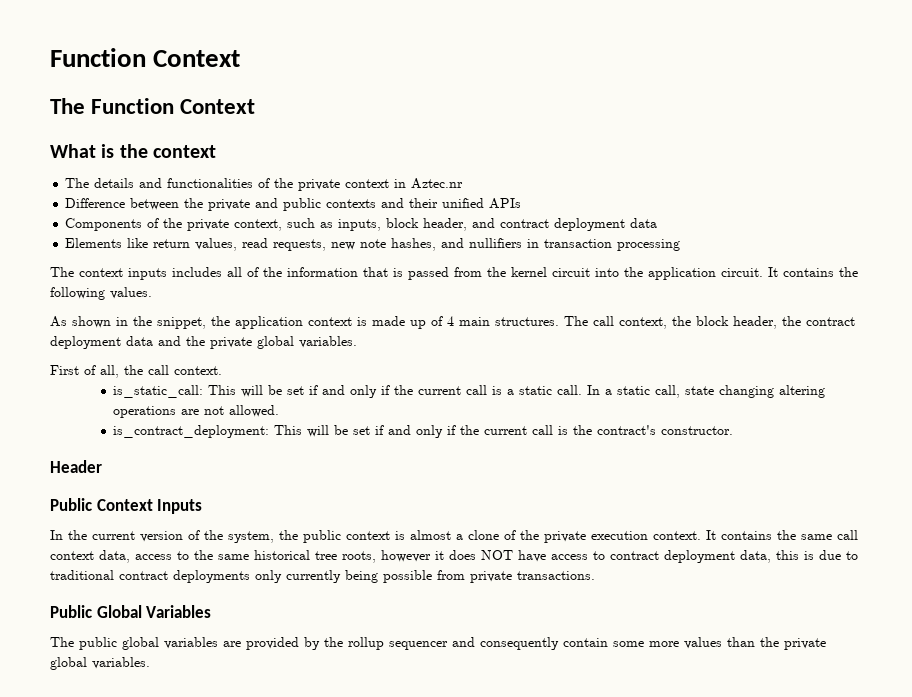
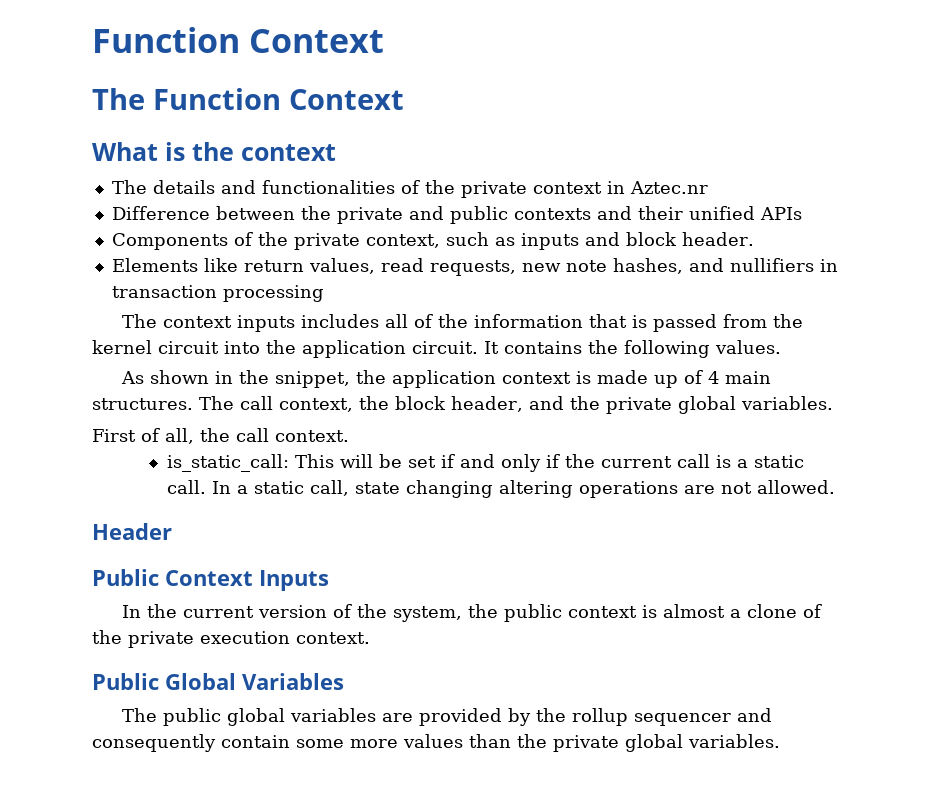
- Components of the private context, such as inputs, block header, and contract deployment data
+ Components of the private context, such as inputs and block header.
- The call context, the block header, the contract deployment data and the private global variables.
+ The call context, the block header, and the private global variables.
- is_contract_deployment: This will be set if and only if the current call is the contract's constructor.
- It contains the same call context data, access to the same historical tree roots, however it does NOT have access to contract deployment data, this is due to traditional contract deployments only currently being possible from private transactions.

